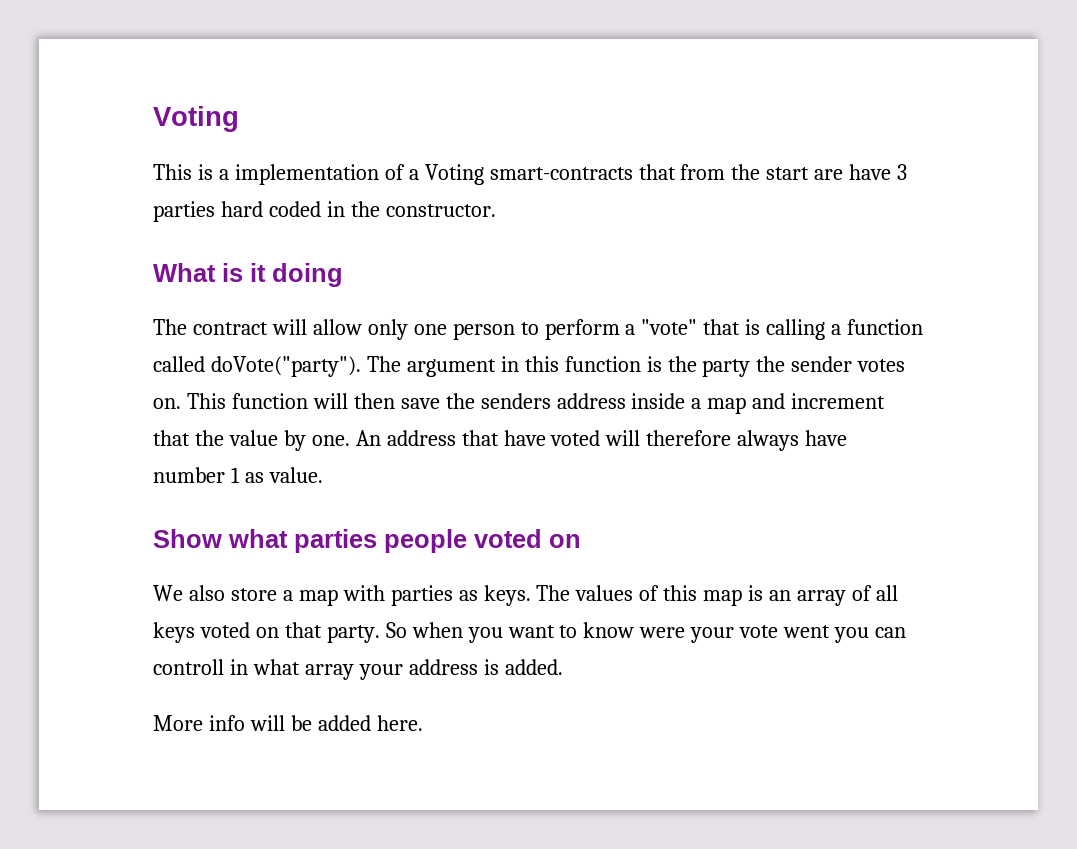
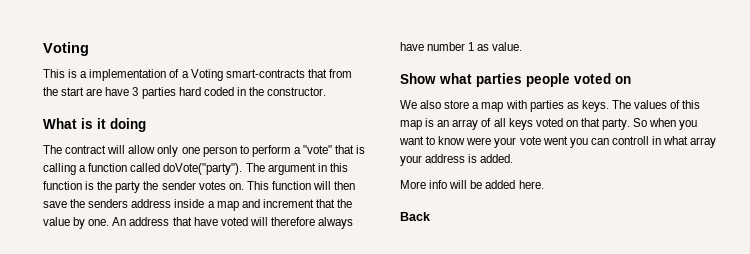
+ Back

